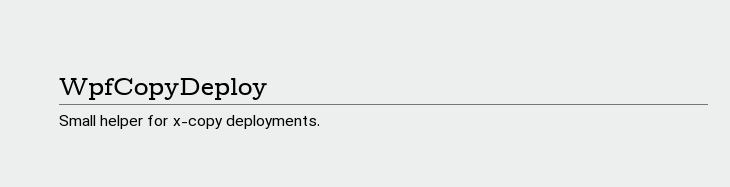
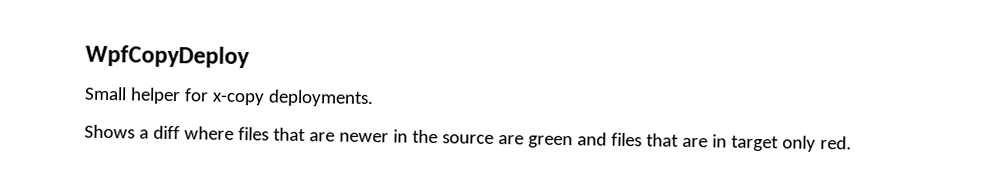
+ Shows a diff where files that are newer in the source are green and files that are in target only red.

